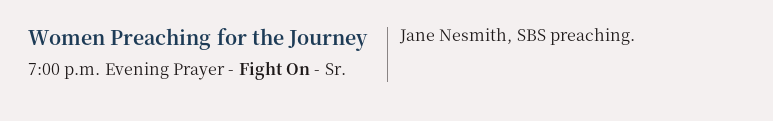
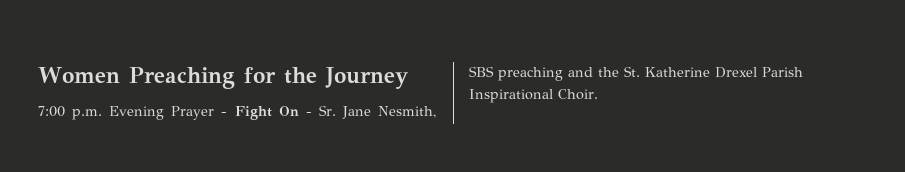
- 7:00 p.m. Evening Prayer - Fight On - Sr. Jane Nesmith, SBS preaching.
+ 7:00 p.m. Evening Prayer - Fight On - Sr. Jane Nesmith, SBS preaching and the St. Katherine Drexel Parish Inspirational Choir.

